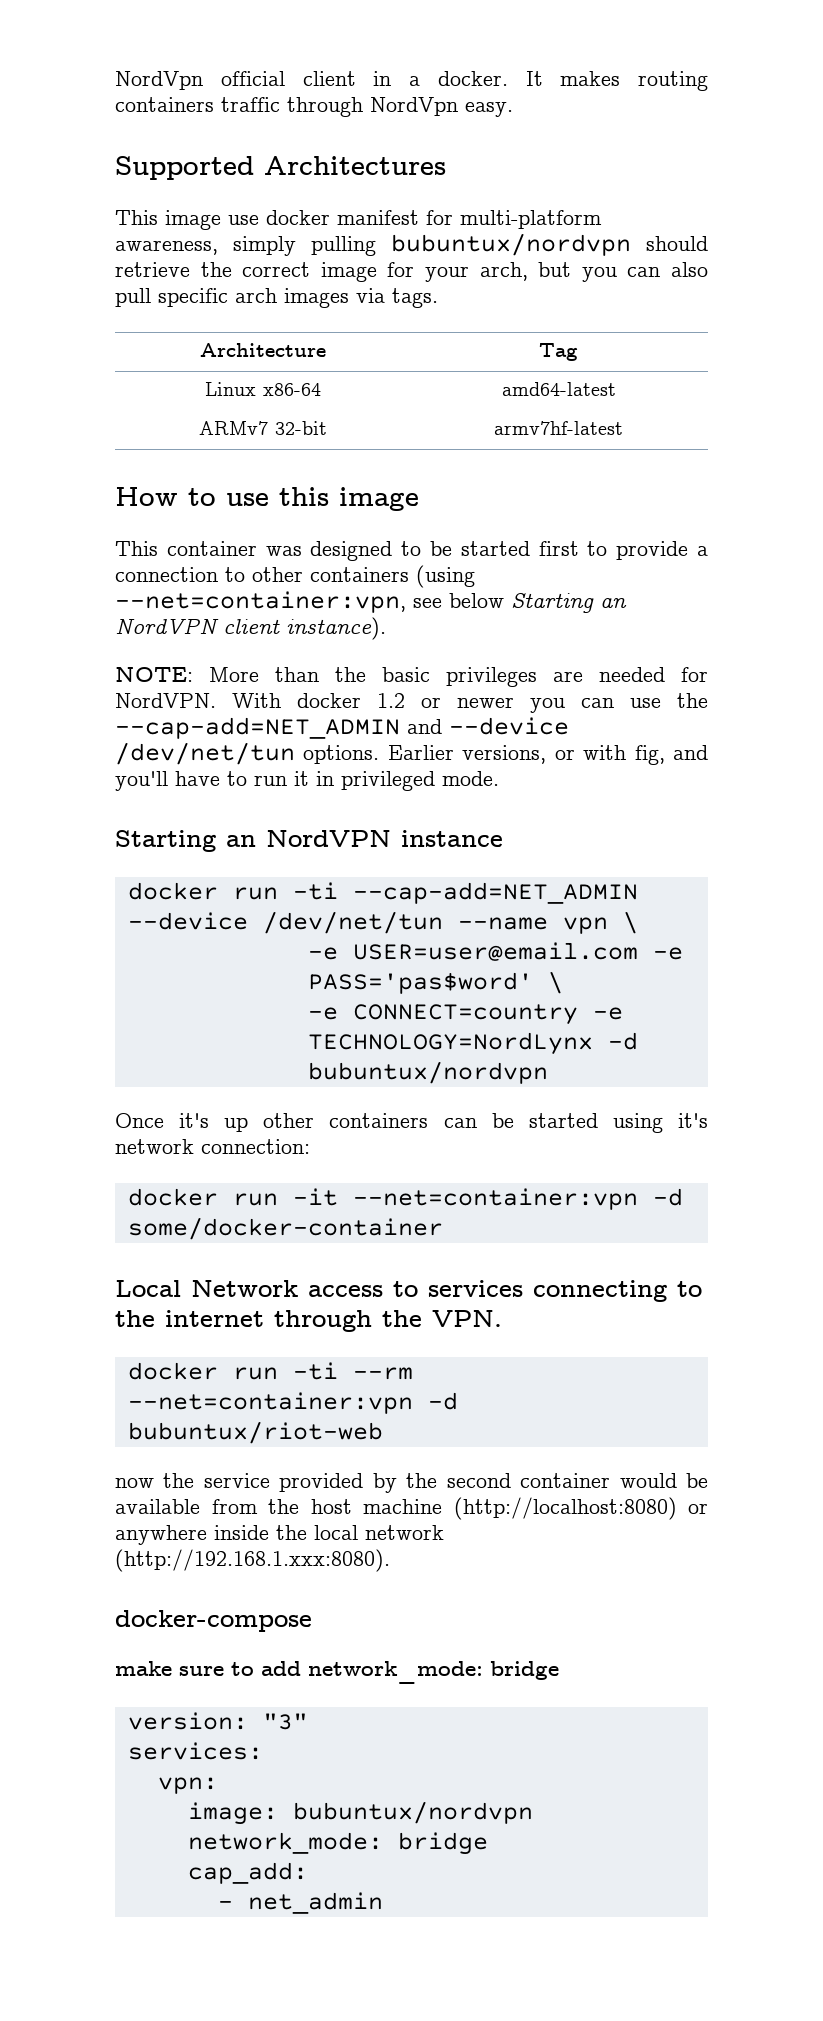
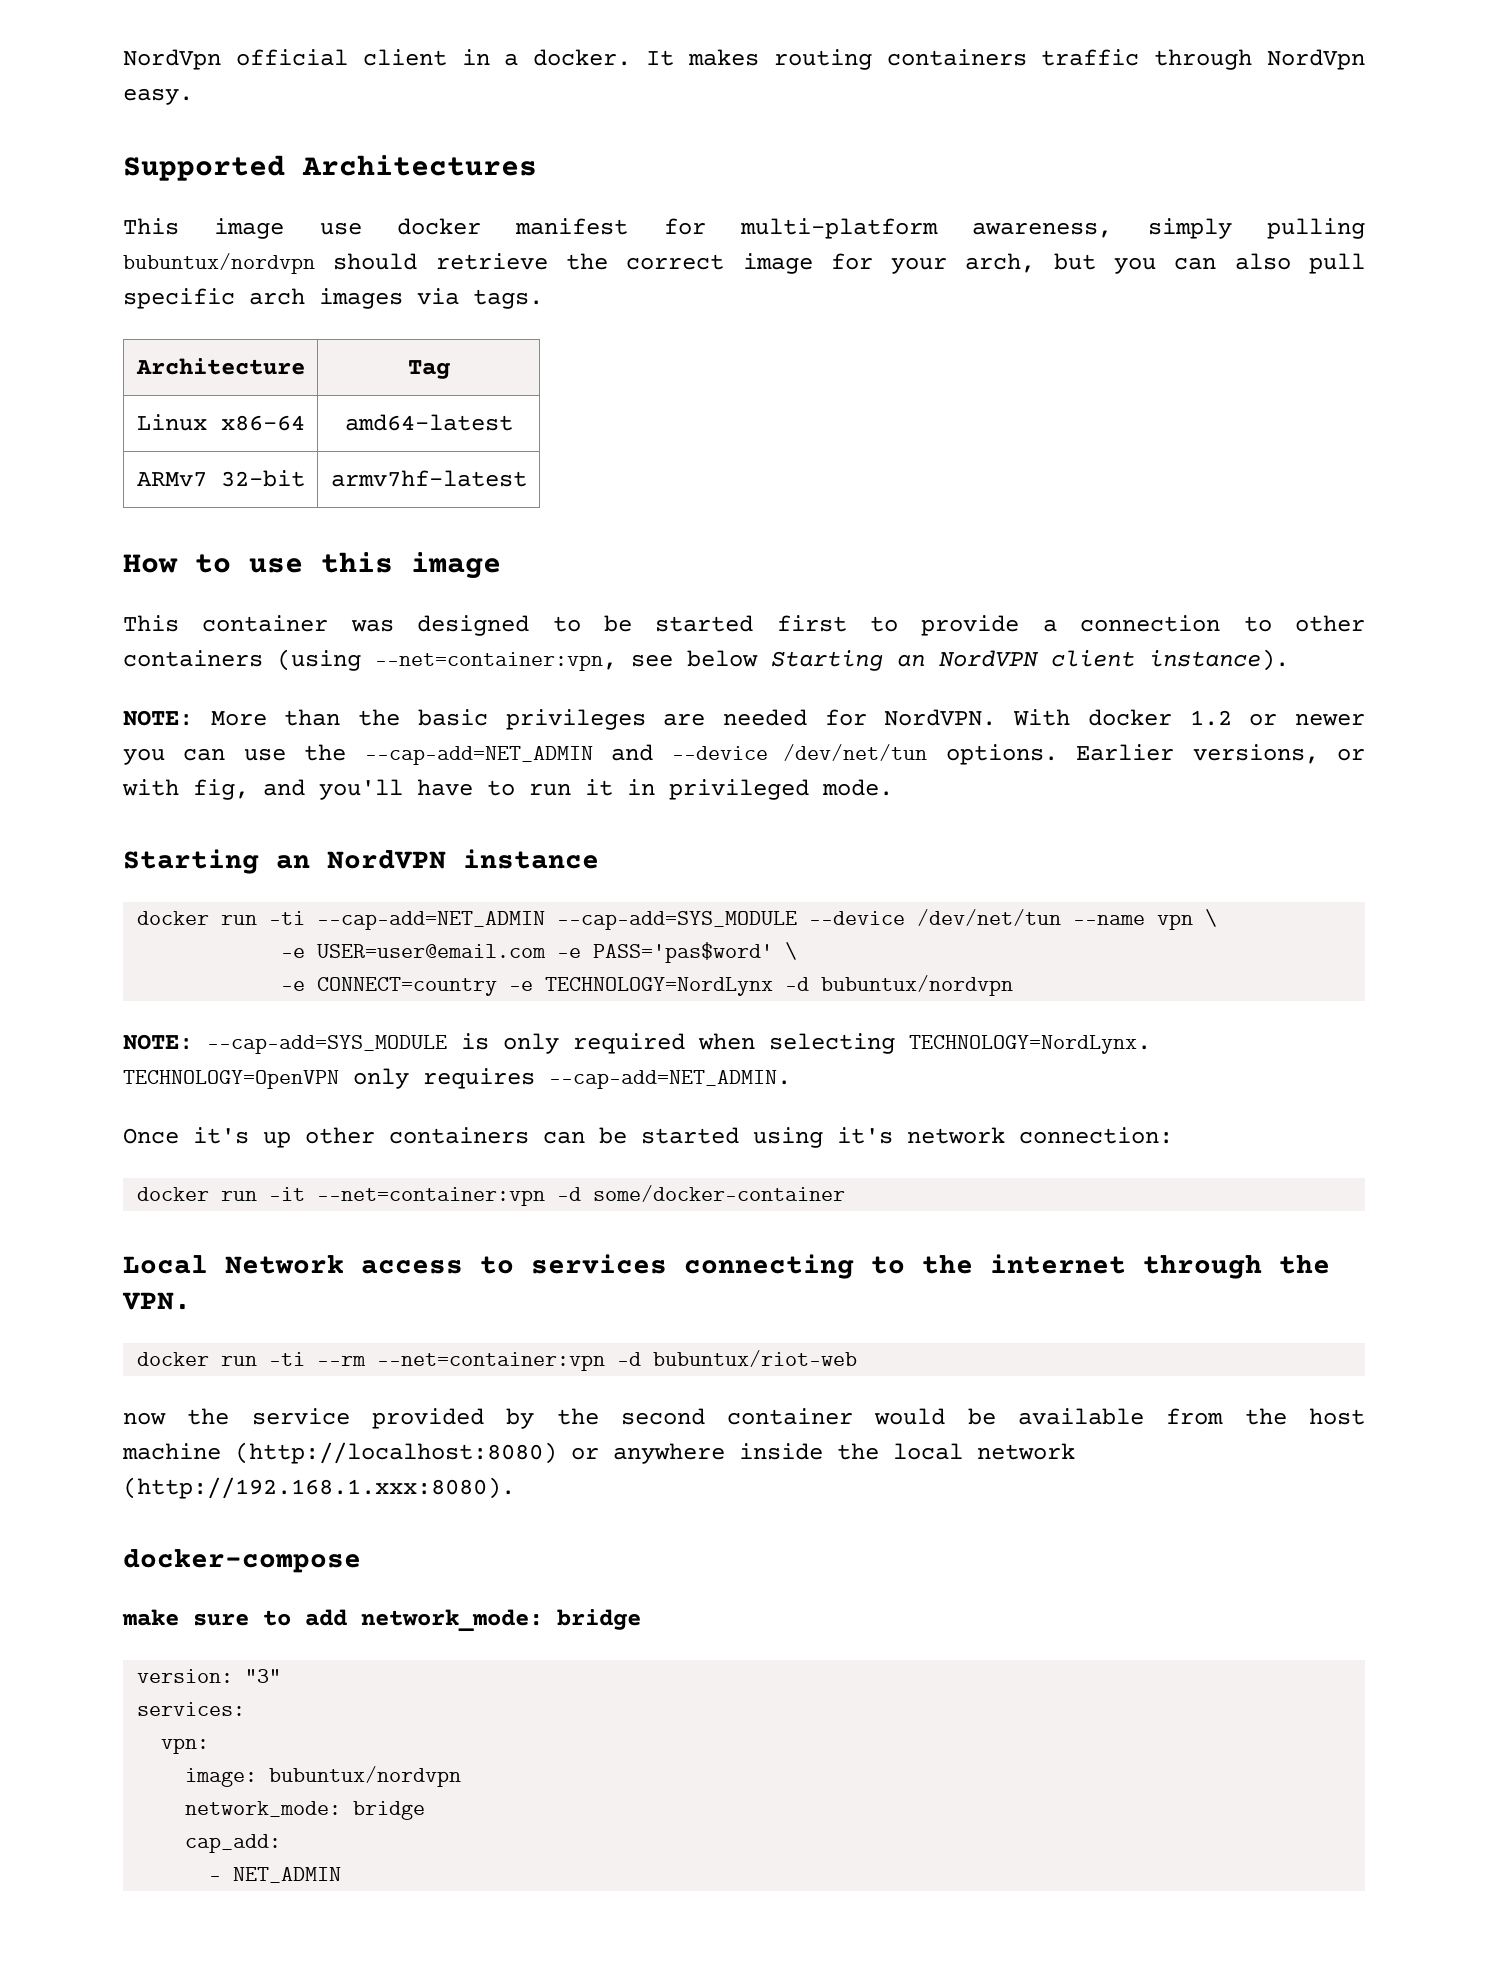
- docker run -ti --cap-add=NET_ADMIN --device /dev/net/tun --name vpn \
+ docker run -ti --cap-add=NET_ADMIN --cap-add=SYS_MODULE --device /dev/net/tun --name vpn \
+ NOTE: --cap-add=SYS_MODULE is only required when selecting TECHNOLOGY=NordLynx. TECHNOLOGY=OpenVPN only requires --cap-add=NET_ADMIN.
- - net_admin
+ - NET_ADMIN

